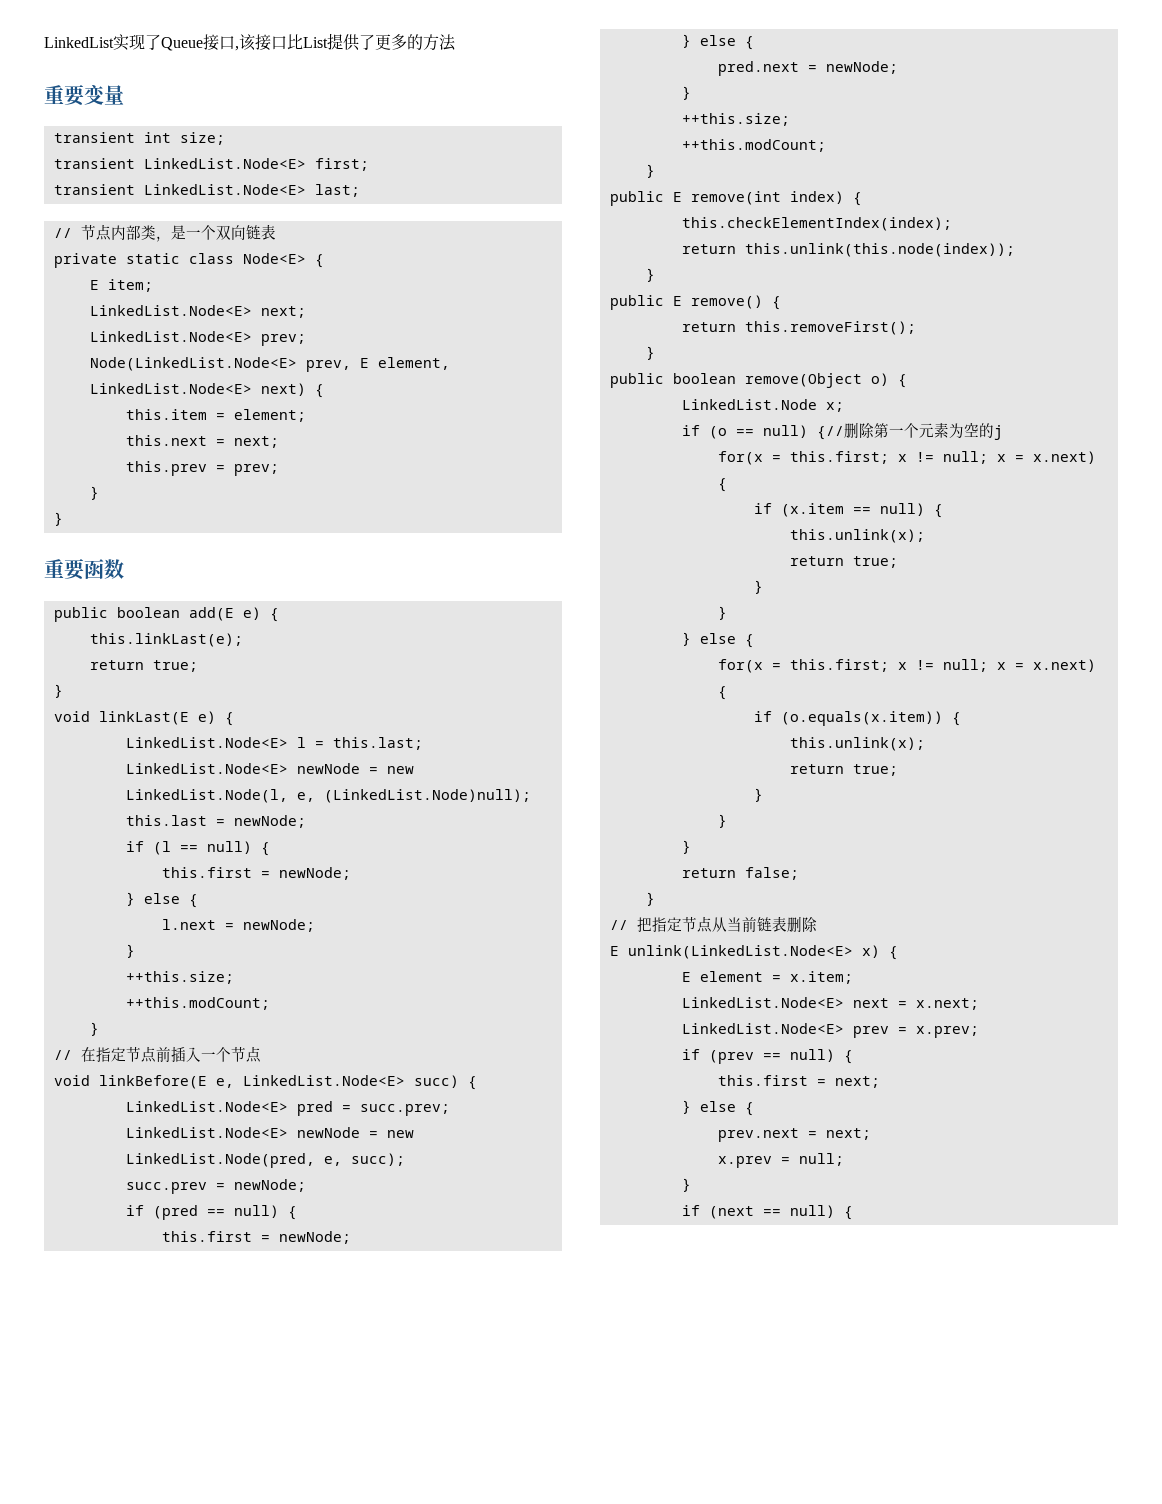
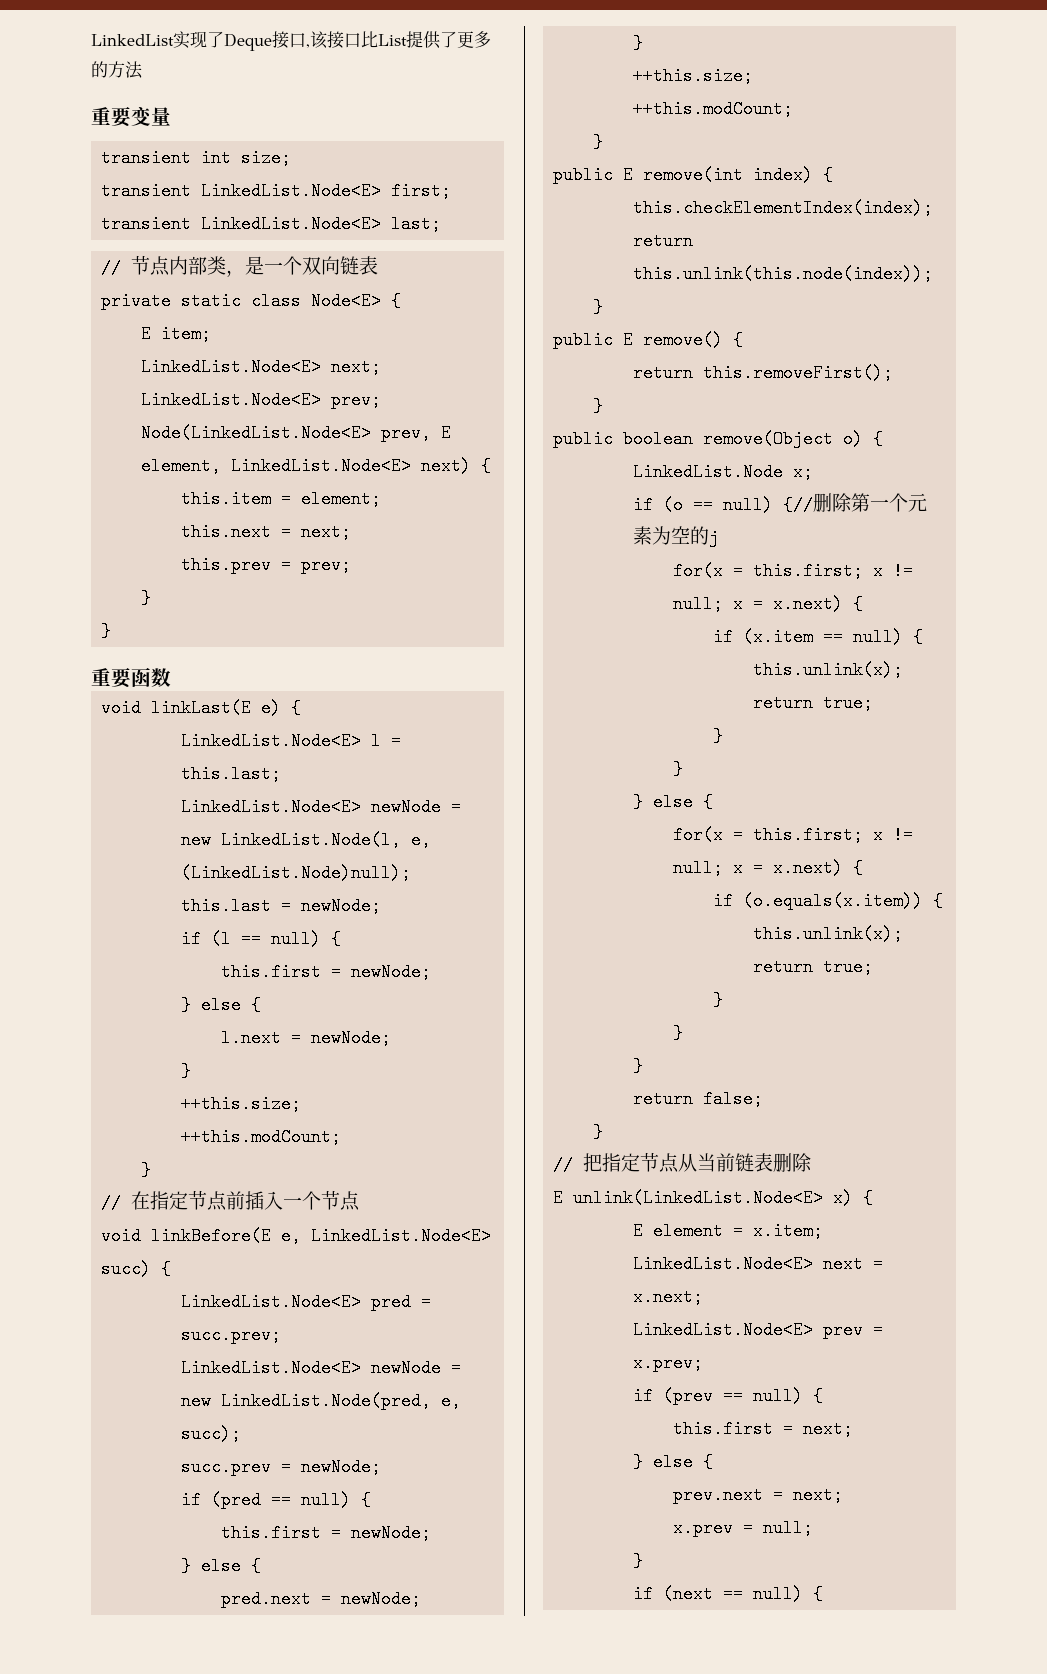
- LinkedList实现了Queue接口,该接口比List提供了更多的方法
+ LinkedList实现了Deque接口,该接口比List提供了更多的方法
- public boolean add(E e) {
- this.linkLast(e);
- return true;
- }

